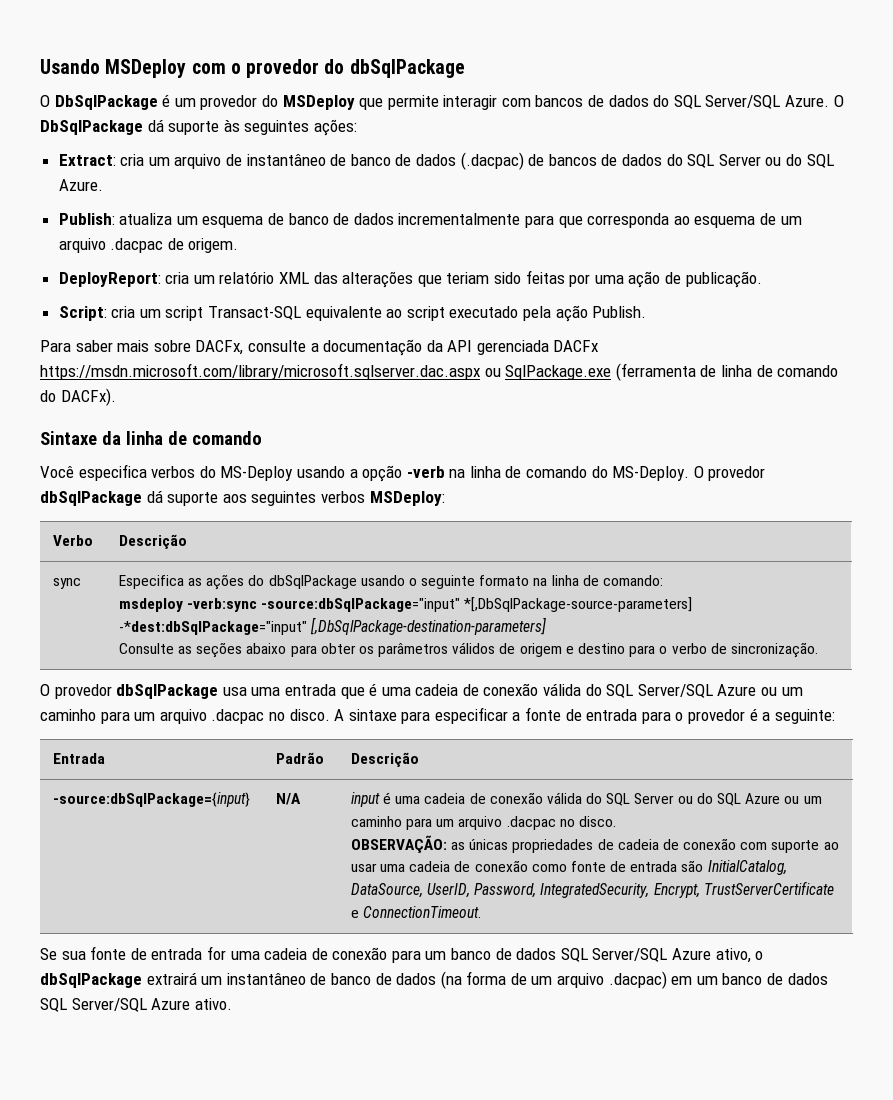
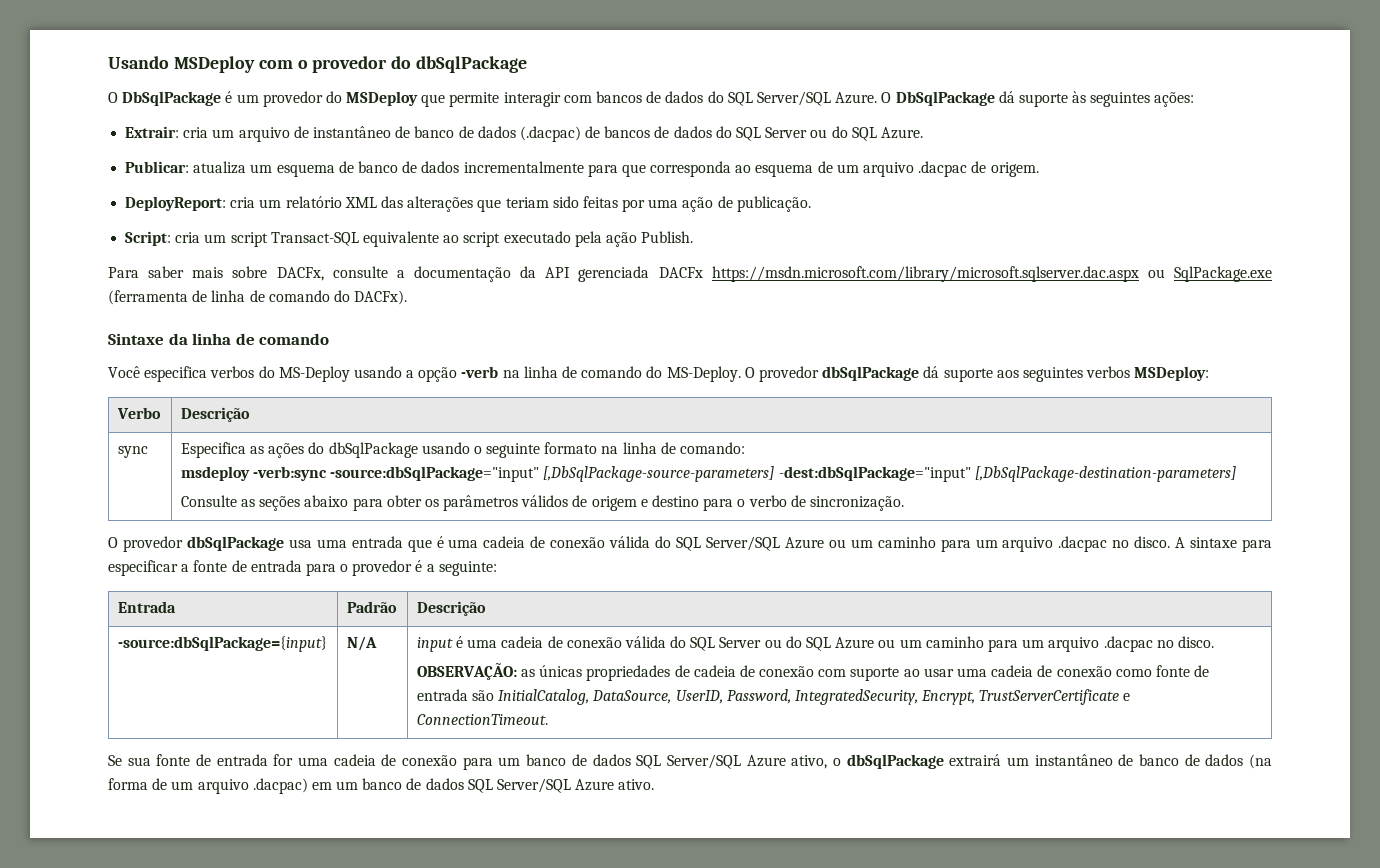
- Extract: cria um arquivo de instantâneo de banco de dados (.dacpac) de bancos de dados do SQL Server ou do SQL Azure.
+ Extrair: cria um arquivo de instantâneo de banco de dados (.dacpac) de bancos de dados do SQL Server ou do SQL Azure.
- Publish: atualiza um esquema de banco de dados incrementalmente para que corresponda ao esquema de um arquivo .dacpac de origem.
+ Publicar: atualiza um esquema de banco de dados incrementalmente para que corresponda ao esquema de um arquivo .dacpac de origem.
  sync | Especifica as ações do dbSqlPackage usando o seguinte formato na linha de comando:
- msdeploy -verb:sync -source:dbSqlPackage="input" *[,DbSqlPackage-source-parameters] -*dest:dbSqlPackage="input" [,DbSqlPackage-destination-parameters]
+ msdeploy -verb:sync -source:dbSqlPackage="input" [,DbSqlPackage-source-parameters] -dest:dbSqlPackage="input" [,DbSqlPackage-destination-parameters]

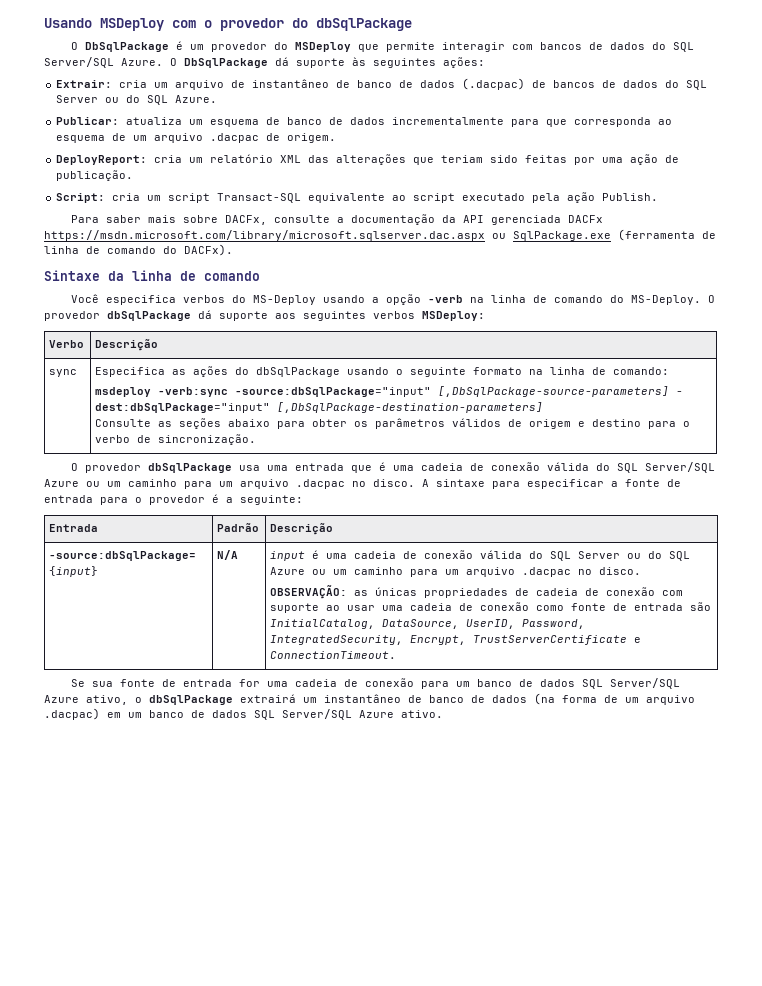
  sync | Especifica as ações do dbSqlPackage usando o seguinte formato na linha de comando:
- msdeploy -verb:sync -source:dbSqlPackage="input" [,DbSqlPackage-source-parameters] -dest:dbSqlPackage="input" [,DbSqlPackage-destination-parameters]
+ msdeploy -verb:sync -source:dbSqlPackage="input" [,DbSqlPackage-source-parameters] - dest:dbSqlPackage="input" [,DbSqlPackage-destination-parameters]
- -source:dbSqlPackage={input}
+ -source:dbSqlPackage= {input}

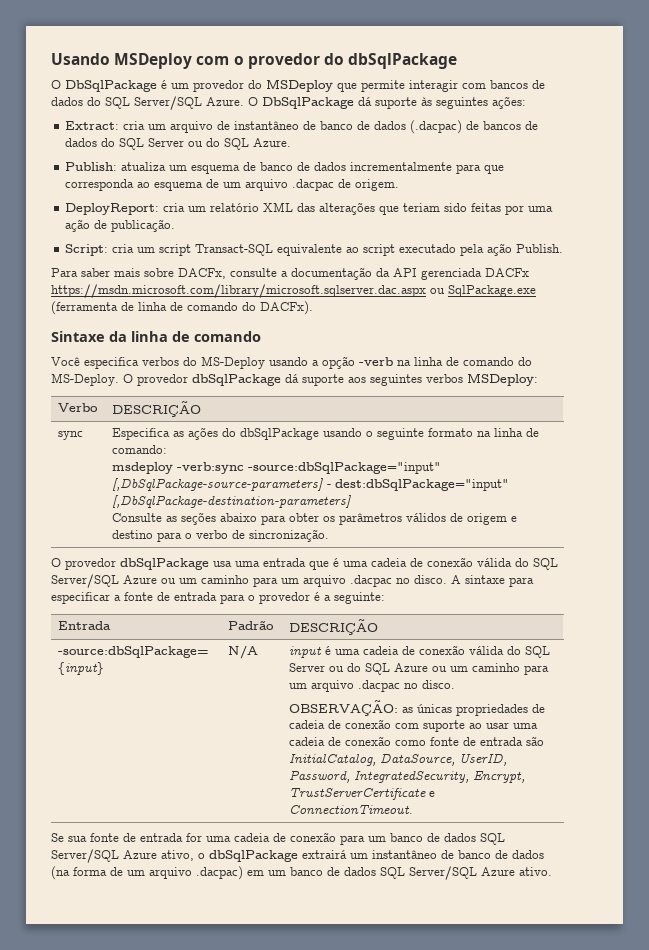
- Extrair: cria um arquivo de instantâneo de banco de dados (.dacpac) de bancos de dados do SQL Server ou do SQL Azure.
+ Extract: cria um arquivo de instantâneo de banco de dados (.dacpac) de bancos de dados do SQL Server ou do SQL Azure.
- Publicar: atualiza um esquema de banco de dados incrementalmente para que corresponda ao esquema de um arquivo .dacpac de origem.
+ Publish: atualiza um esquema de banco de dados incrementalmente para que corresponda ao esquema de um arquivo .dacpac de origem.
- Verbo | Descrição
+ Verbo | DESCRIÇÃO
- Entrada | Padrão | Descrição
+ Entrada | Padrão | DESCRIÇÃO

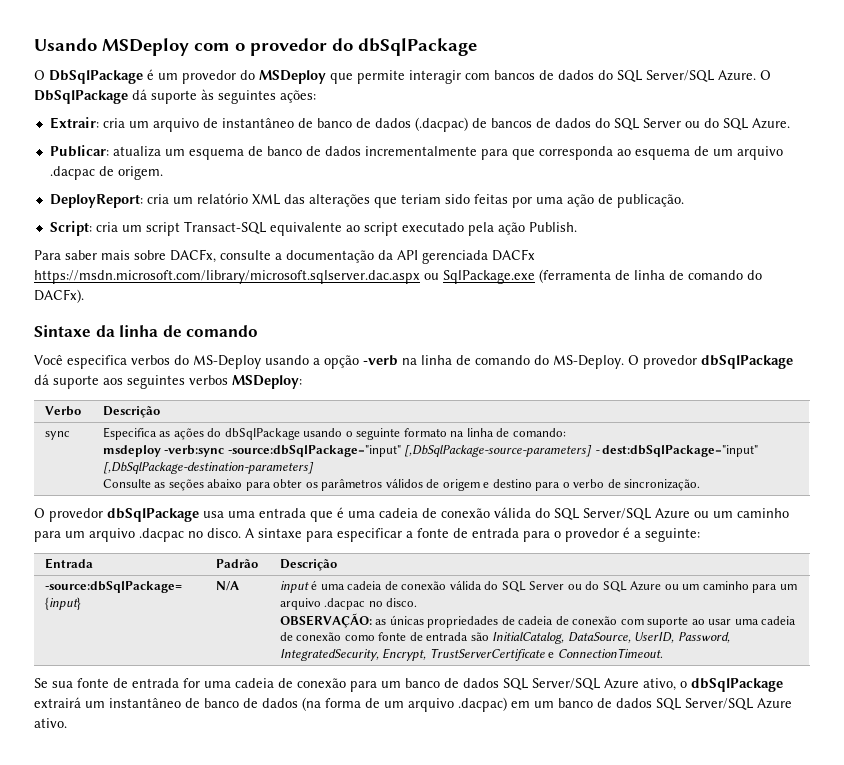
- Extract: cria um arquivo de instantâneo de banco de dados (.dacpac) de bancos de dados do SQL Server ou do SQL Azure.
+ Extrair: cria um arquivo de instantâneo de banco de dados (.dacpac) de bancos de dados do SQL Server ou do SQL Azure.
- Publish: atualiza um esquema de banco de dados incrementalmente para que corresponda ao esquema de um arquivo .dacpac de origem.
+ Publicar: atualiza um esquema de banco de dados incrementalmente para que corresponda ao esquema de um arquivo .dacpac de origem.
- Verbo | DESCRIÇÃO
+ Verbo | Descrição
- Entrada | Padrão | DESCRIÇÃO
+ Entrada | Padrão | Descrição

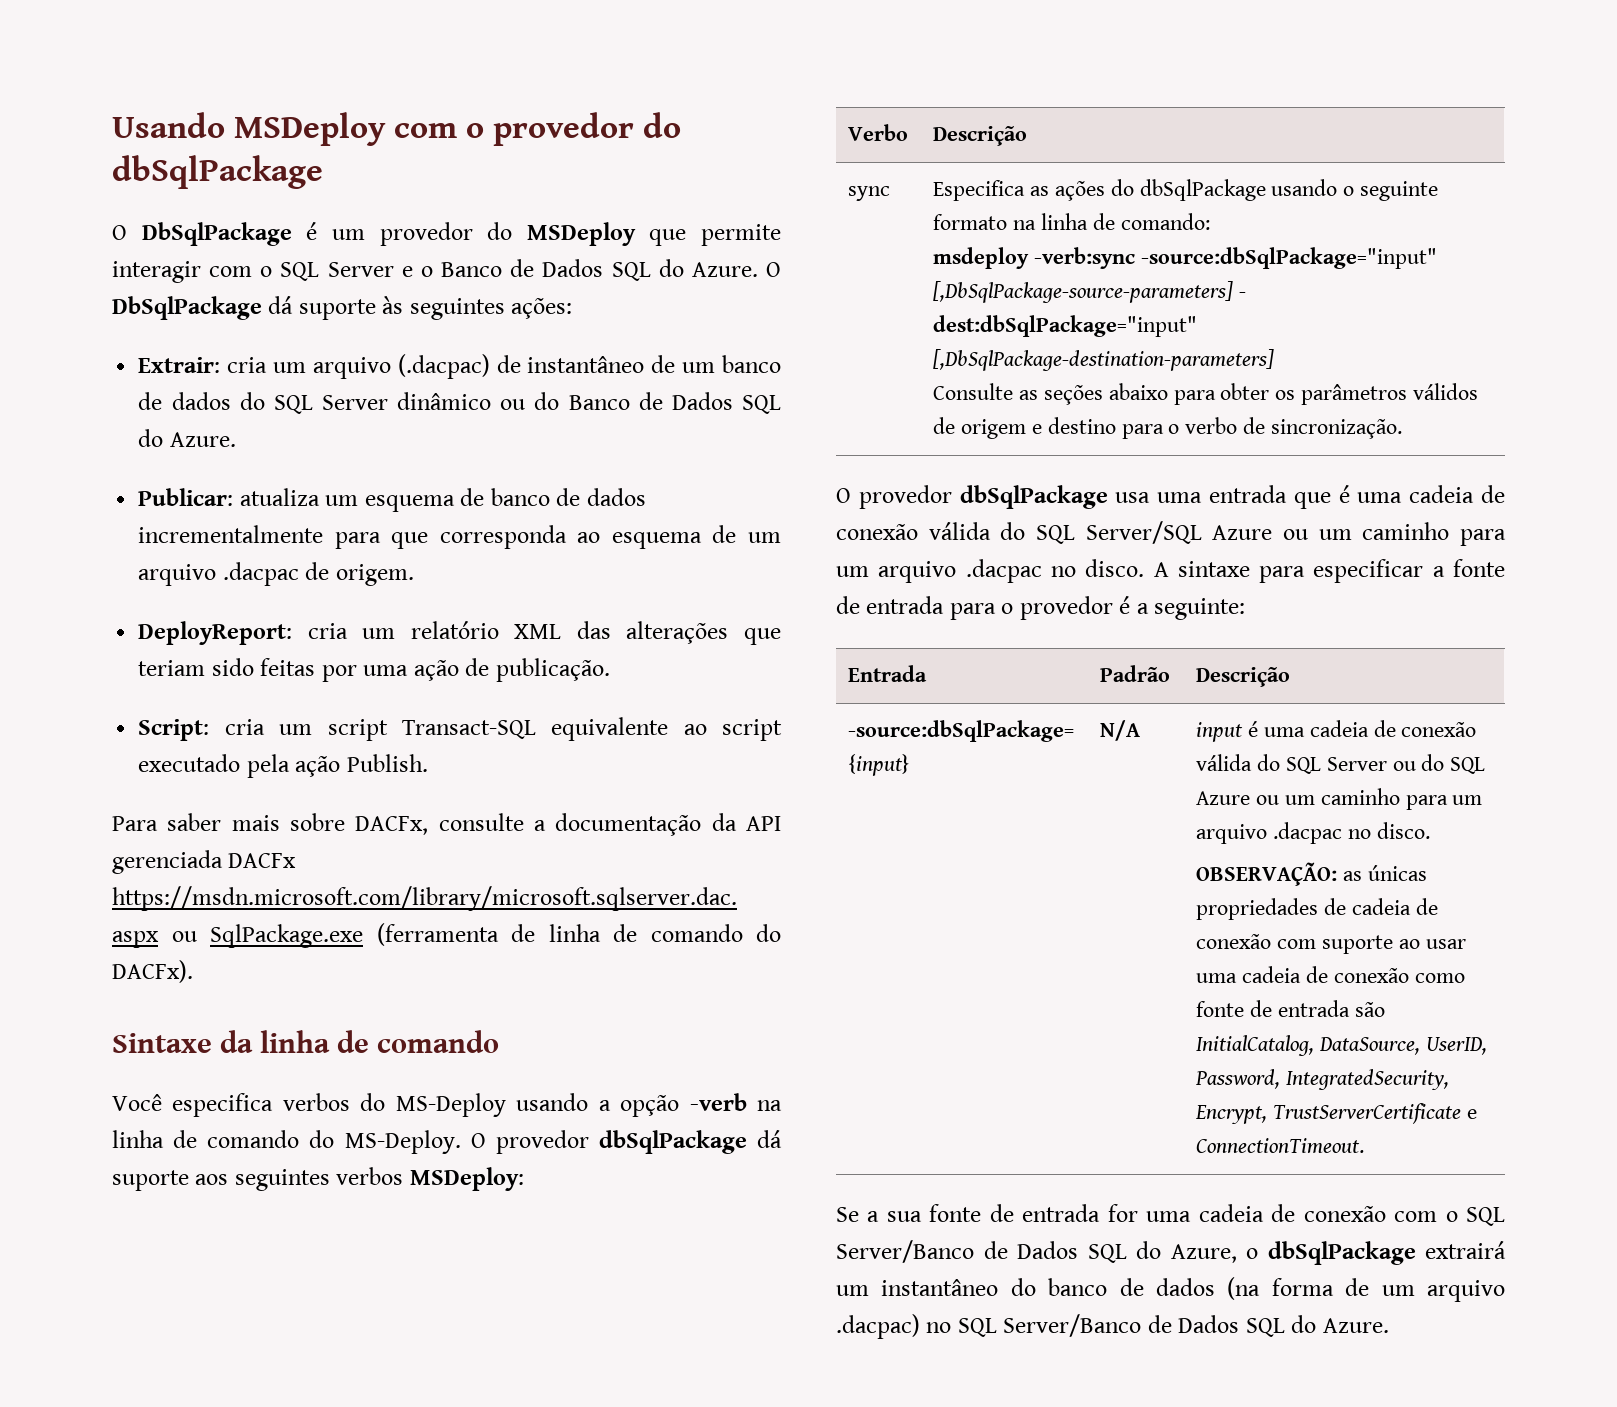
- O DbSqlPackage é um provedor do MSDeploy que permite interagir com bancos de dados do SQL Server/SQL Azure.
+ O DbSqlPackage é um provedor do MSDeploy que permite interagir com o SQL Server e o Banco de Dados SQL do Azure.
- Extrair: cria um arquivo de instantâneo de banco de dados (.dacpac) de bancos de dados do SQL Server ou do SQL Azure.
+ Extrair: cria um arquivo (.dacpac) de instantâneo de um banco de dados do SQL Server dinâmico ou do Banco de Dados SQL do Azure.
- Se sua fonte de entrada for uma cadeia de conexão para um banco de dados SQL Server/SQL Azure ativo, o dbSqlPackage extrairá um instantâneo de banco de dados (na forma de um arquivo .dacpac) em um banco de dados SQL Server/SQL Azure ativo.
+ Se a sua fonte de entrada for uma cadeia de conexão com o SQL Server/Banco de Dados SQL do Azure, o dbSqlPackage extrairá um instantâneo do banco de dados (na forma de um arquivo .dacpac) no SQL Server/Banco de Dados SQL do Azure.

